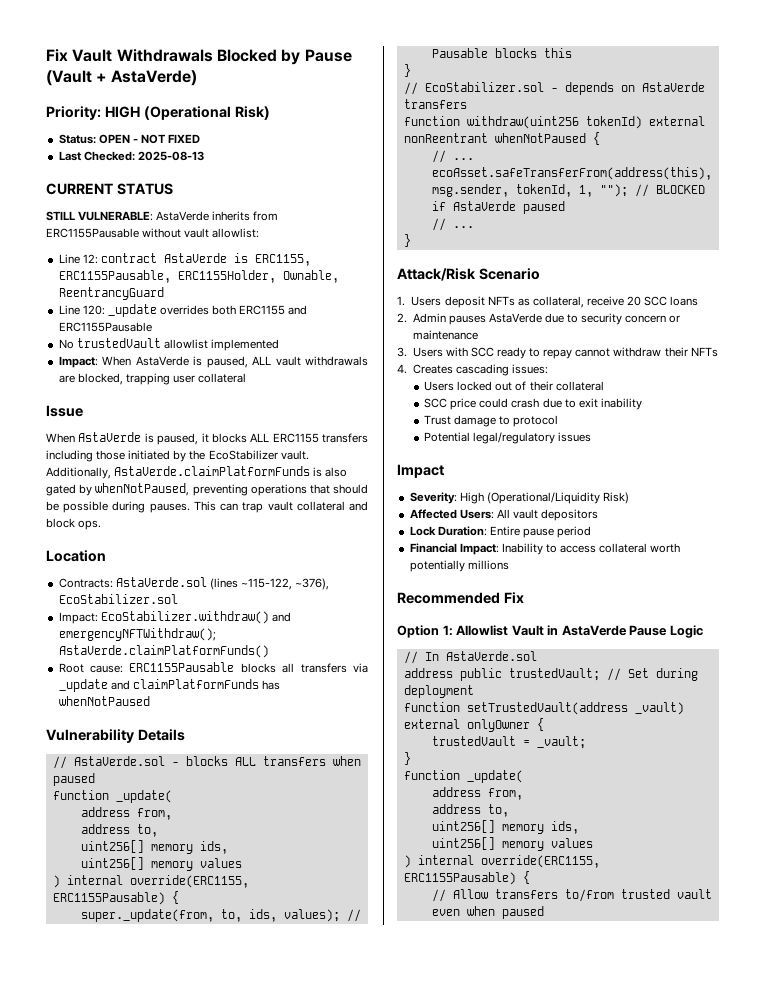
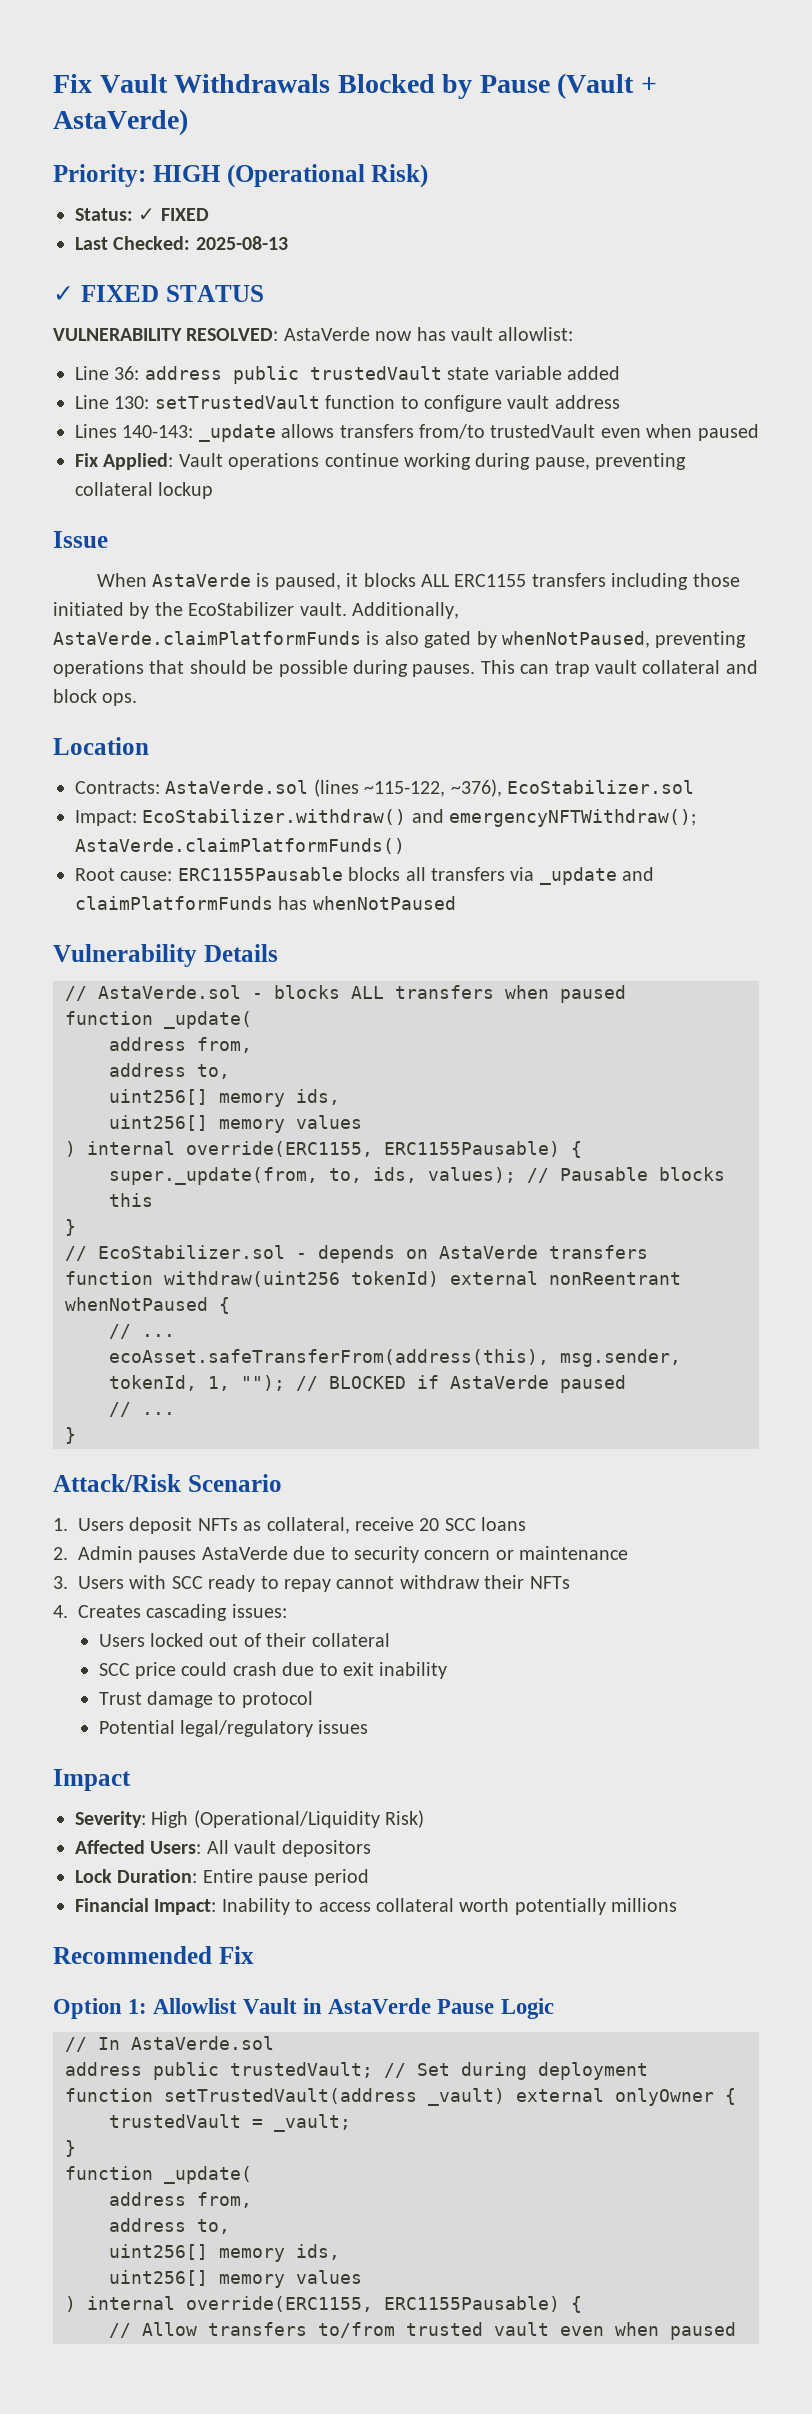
- Status: OPEN - NOT FIXED
+ Status: ✓ FIXED
- CURRENT STATUS
+ ✓ FIXED STATUS
- STILL VULNERABLE: AstaVerde inherits from ERC1155Pausable without vault allowlist:
- Line 12: contract AstaVerde is ERC1155, ERC1155Pausable, ERC1155Holder, Ownable, ReentrancyGuard
- Line 120: _update overrides both ERC1155 and ERC1155Pausable
- No trustedVault allowlist implemented
- Impact: When AstaVerde is paused, ALL vault withdrawals are blocked, trapping user collateral
+ VULNERABILITY RESOLVED: AstaVerde now has vault allowlist:
+ Line 36: address public trustedVault state variable added
+ Line 130: setTrustedVault function to configure vault address
+ Lines 140-143: _update allows transfers from/to trustedVault even when paused
+ Fix Applied: Vault operations continue working during pause, preventing collateral lockup

